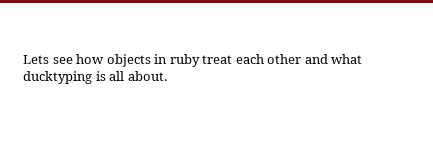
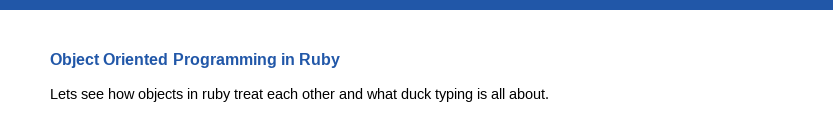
+ Object Oriented Programming in Ruby
- Lets see how objects in ruby treat each other and what ducktyping is all about.
+ Lets see how objects in ruby treat each other and what duck typing is all about.

